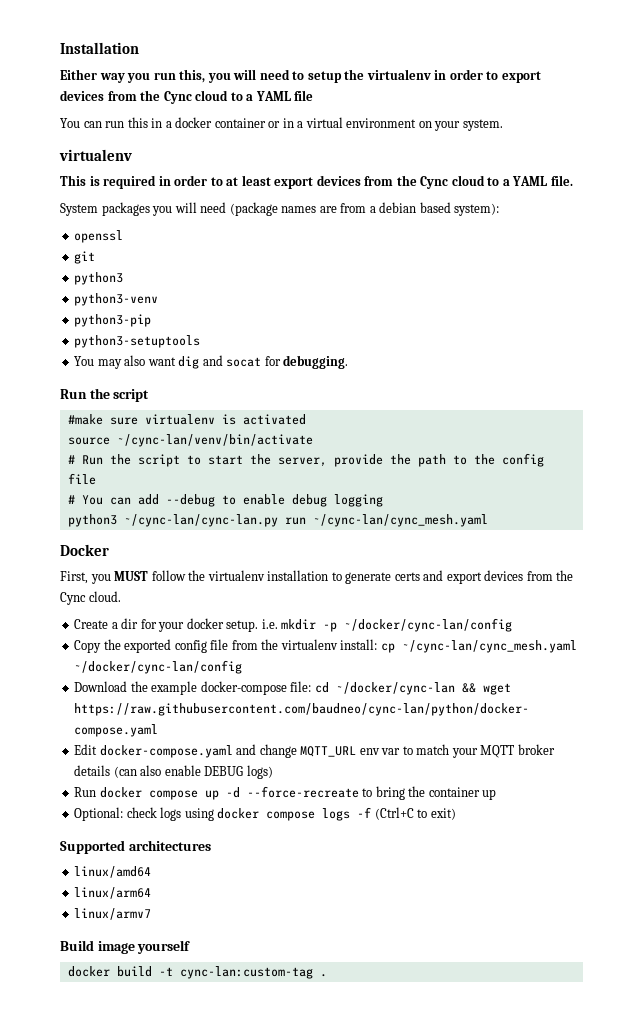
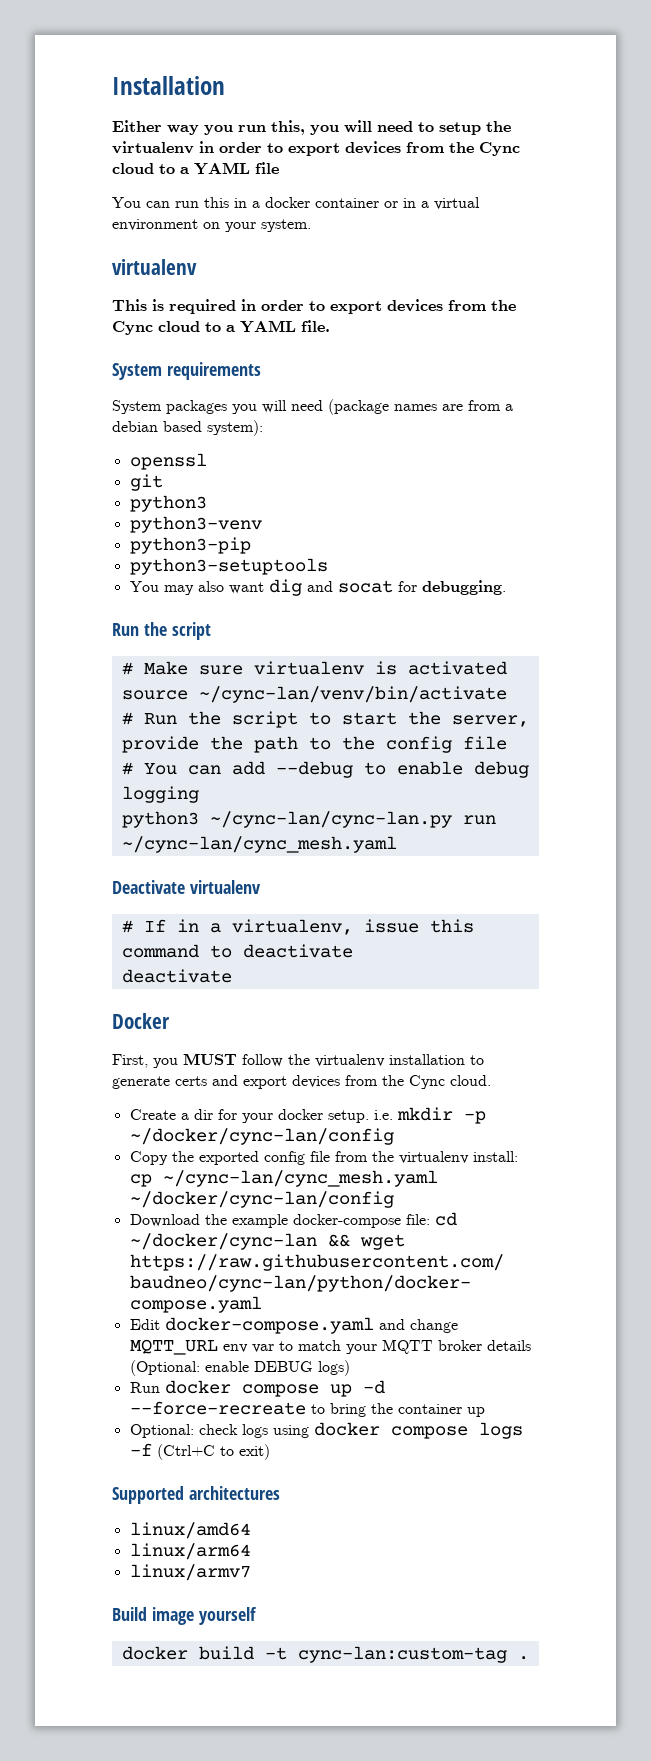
- This is required in order to at least export devices from the Cync cloud to a YAML file.
+ This is required in order to export devices from the Cync cloud to a YAML file.
+ System requirements
- #make sure virtualenv is activated
+ # Make sure virtualenv is activated
+ Deactivate virtualenv
+ # If in a virtualenv, issue this command to deactivate
+ deactivate
- Edit docker-compose.yaml and change MQTT_URL env var to match your MQTT broker details (can also enable DEBUG logs)
+ Edit docker-compose.yaml and change MQTT_URL env var to match your MQTT broker details (Optional: enable DEBUG logs)

